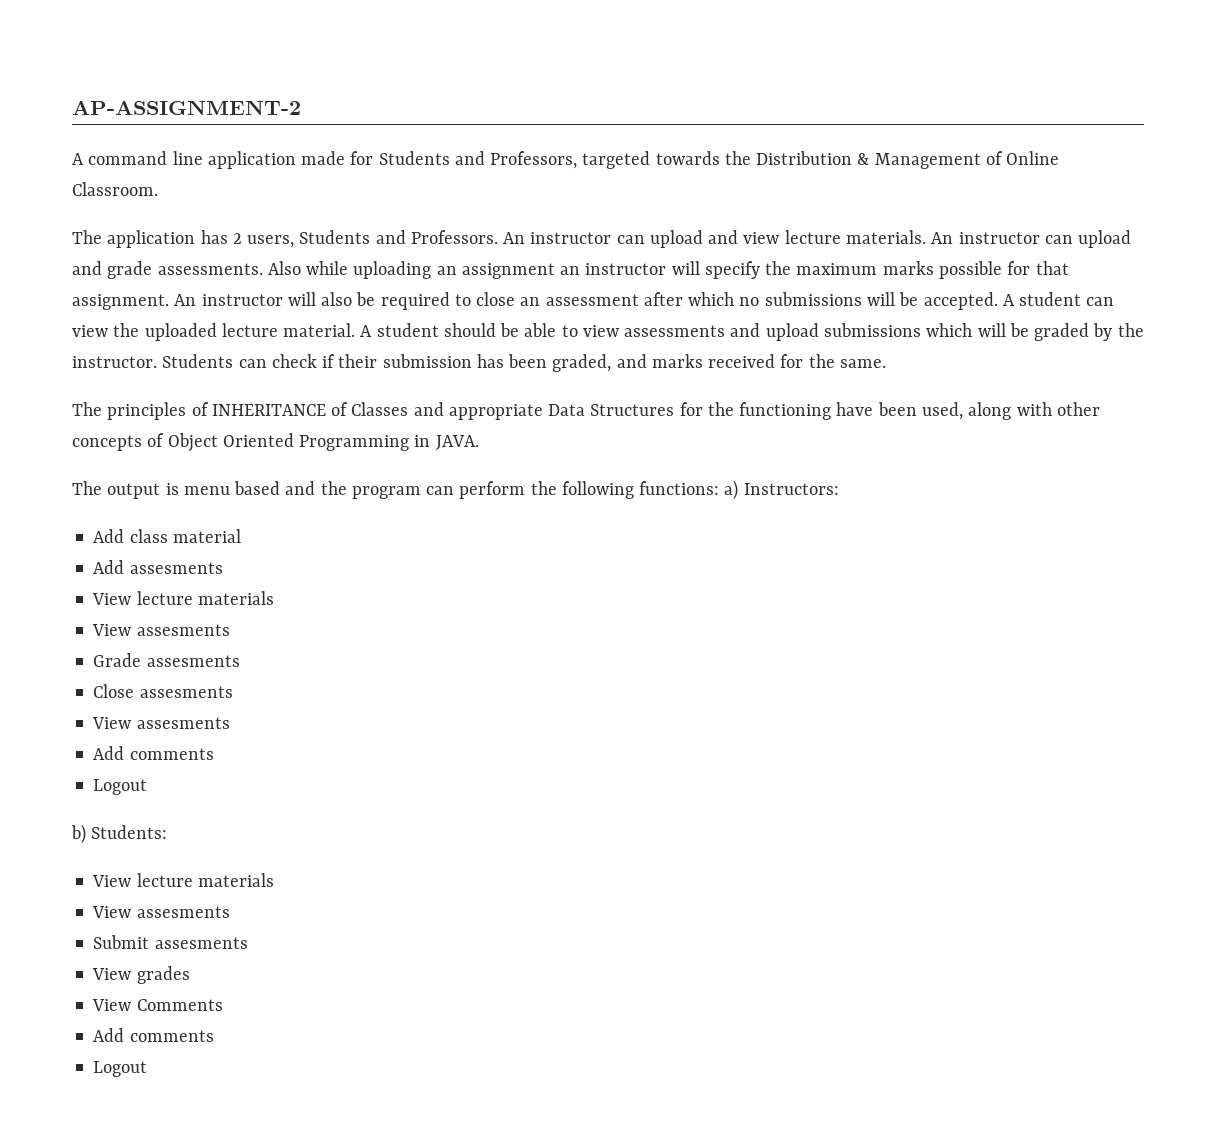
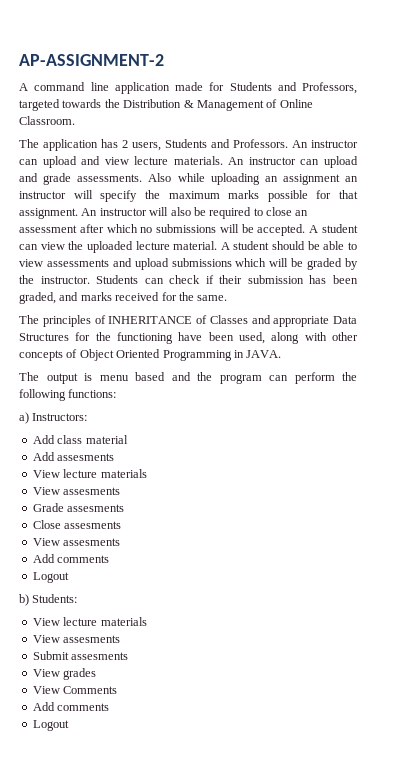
- The output is menu based and the program can perform the following functions: a) Instructors:
+ The output is menu based and the program can perform the following functions:
+ a) Instructors:

